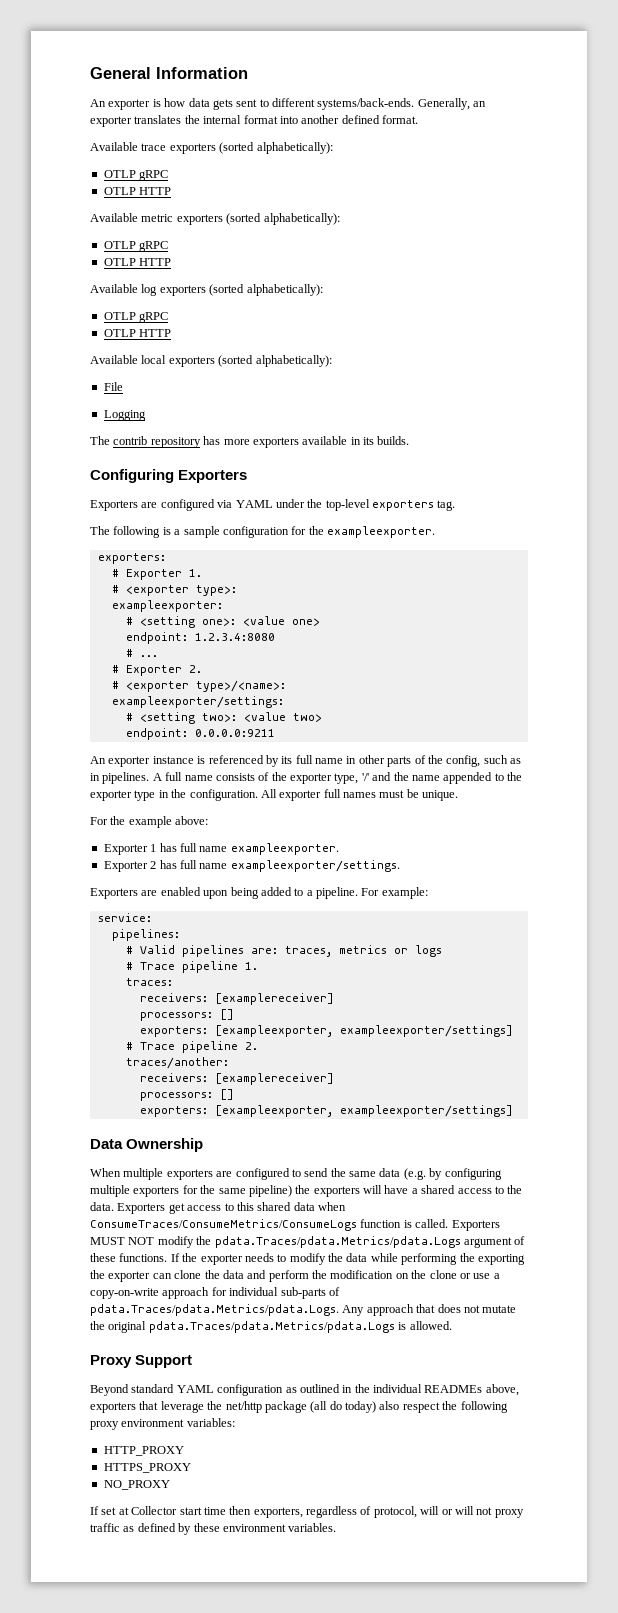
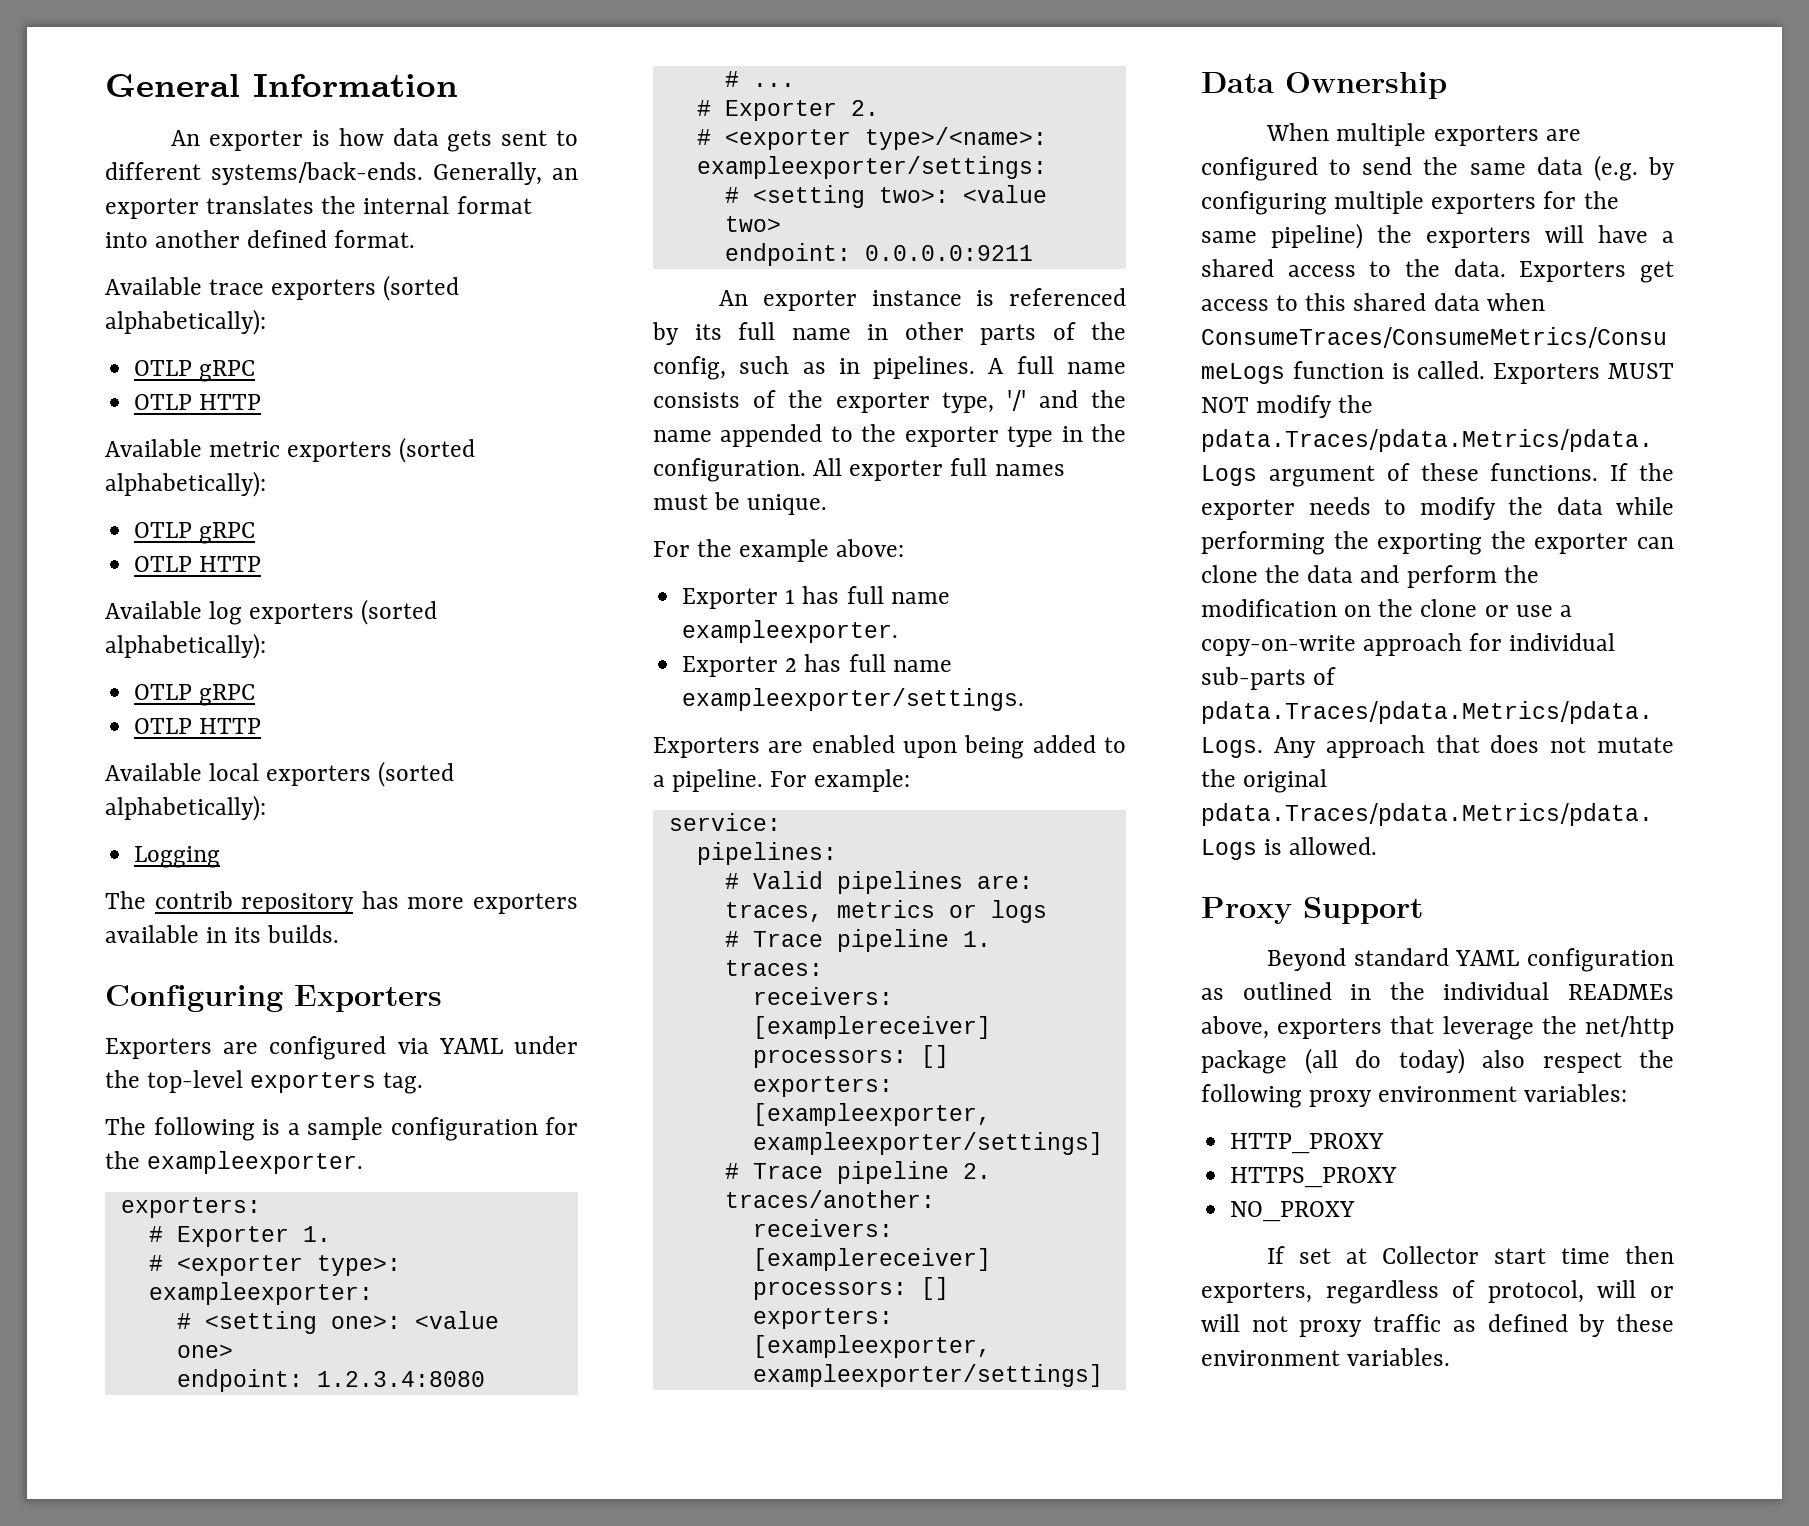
- File

